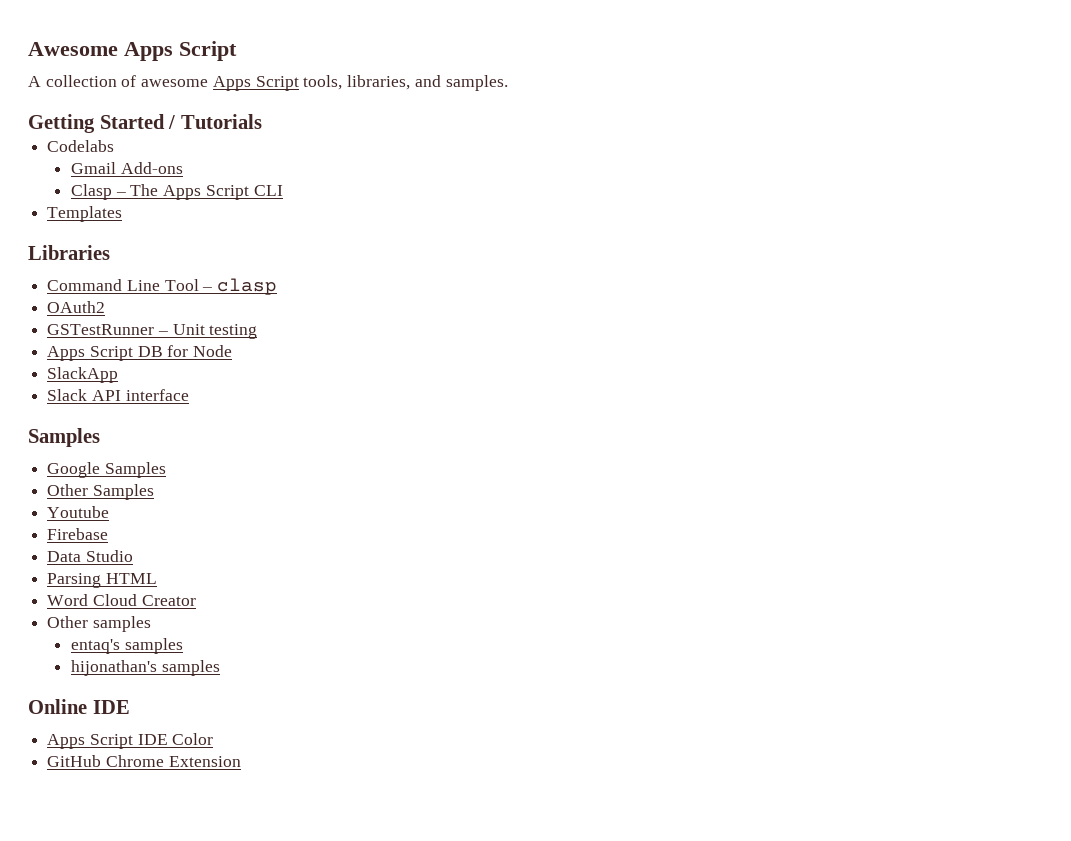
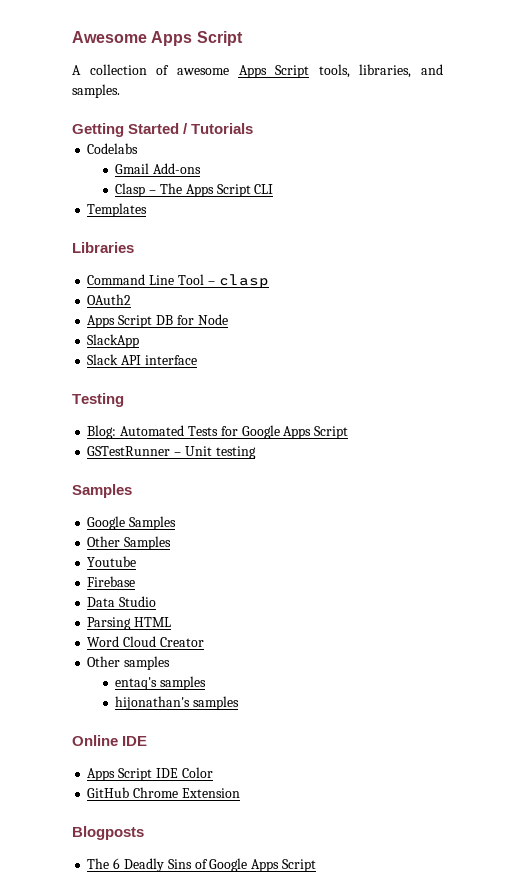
- GSTestRunner – Unit testing
+ Testing
+ Blog: Automated Tests for Google Apps Script
+ GSTestRunner – Unit testing
+ Blogposts
+ The 6 Deadly Sins of Google Apps Script

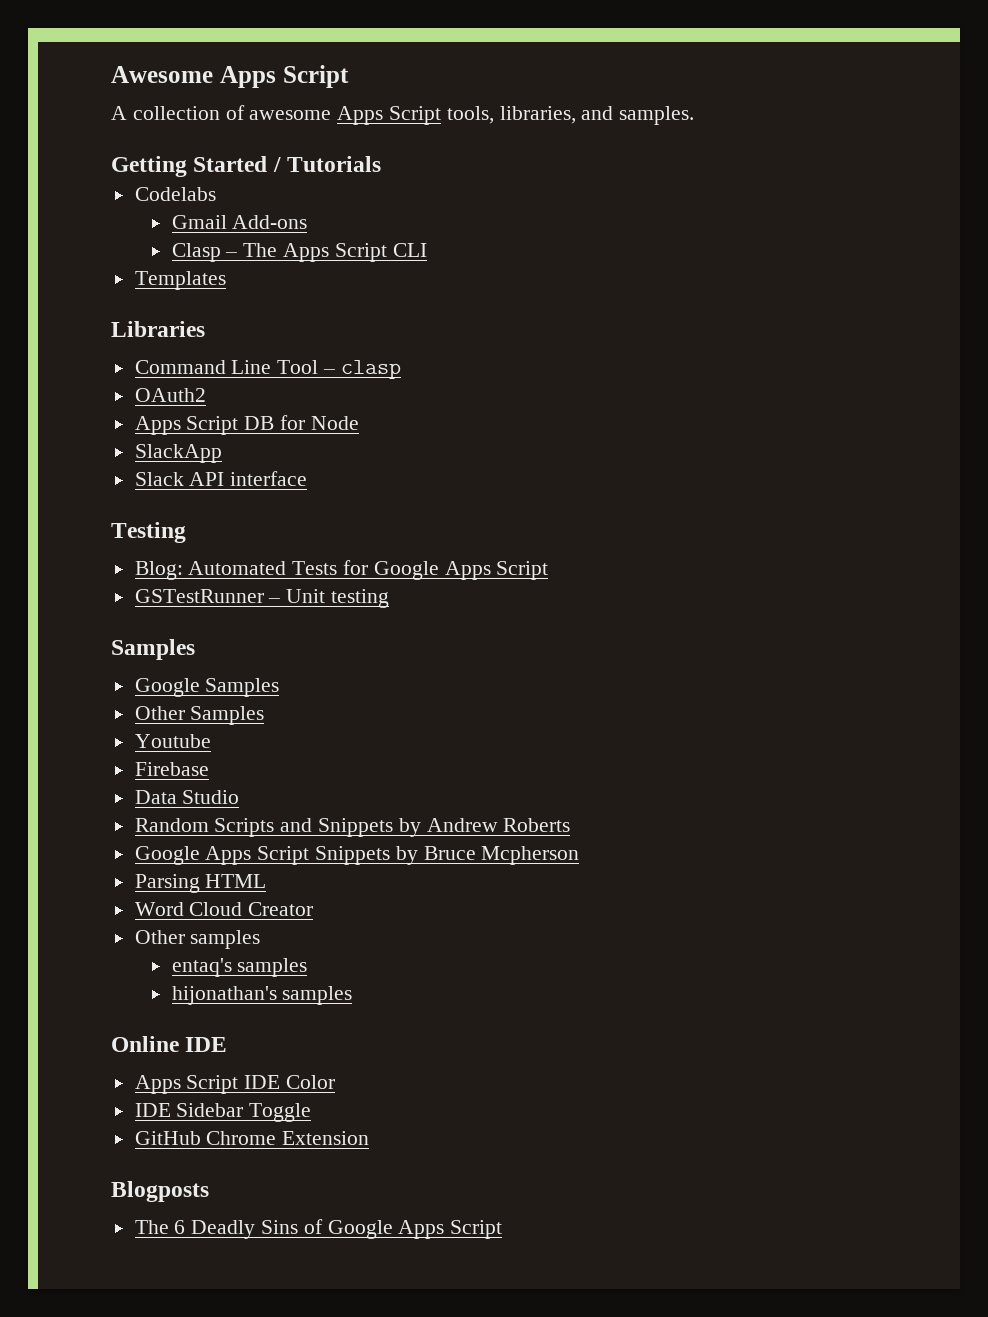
+ Random Scripts and Snippets by Andrew Roberts
+ Google Apps Script Snippets by Bruce Mcpherson
+ IDE Sidebar Toggle

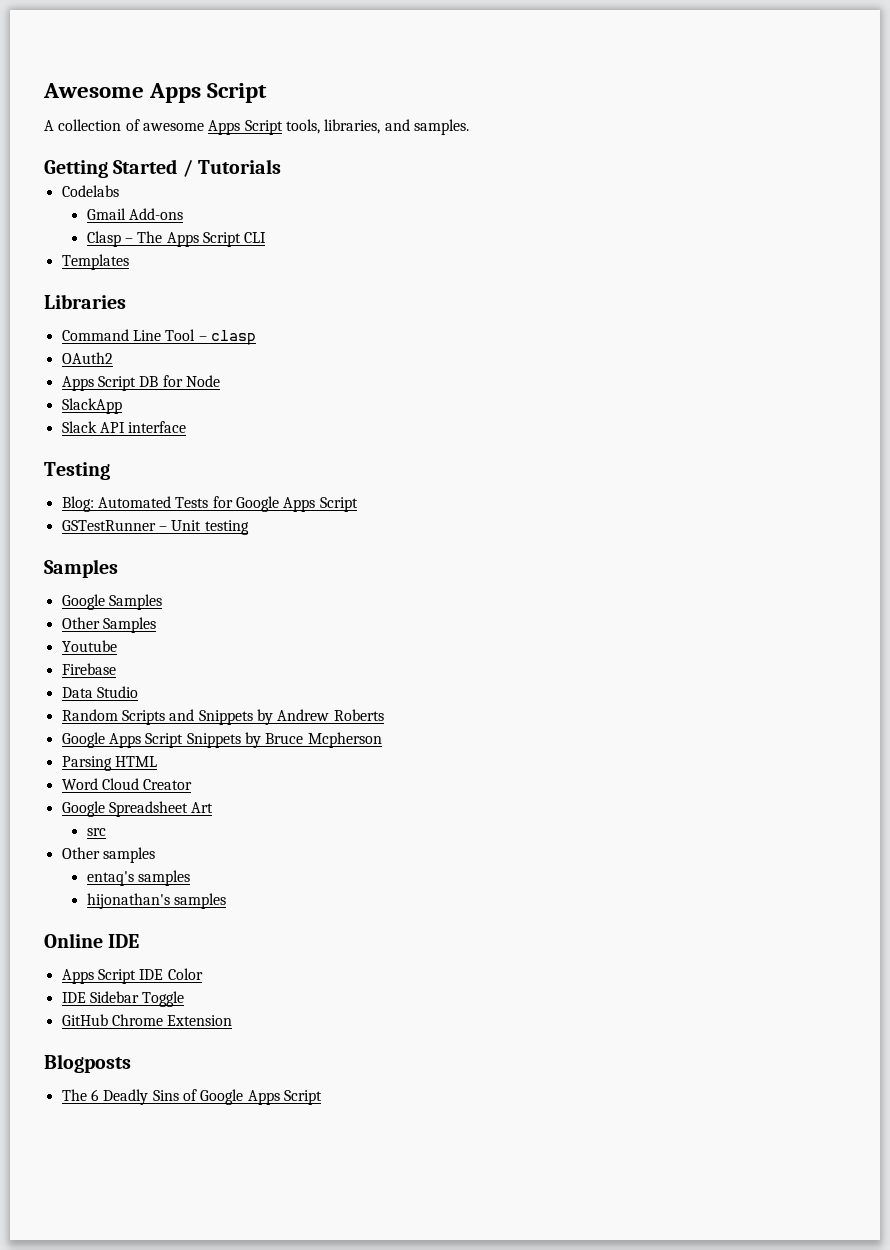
+ Google Spreadsheet Art
+ src

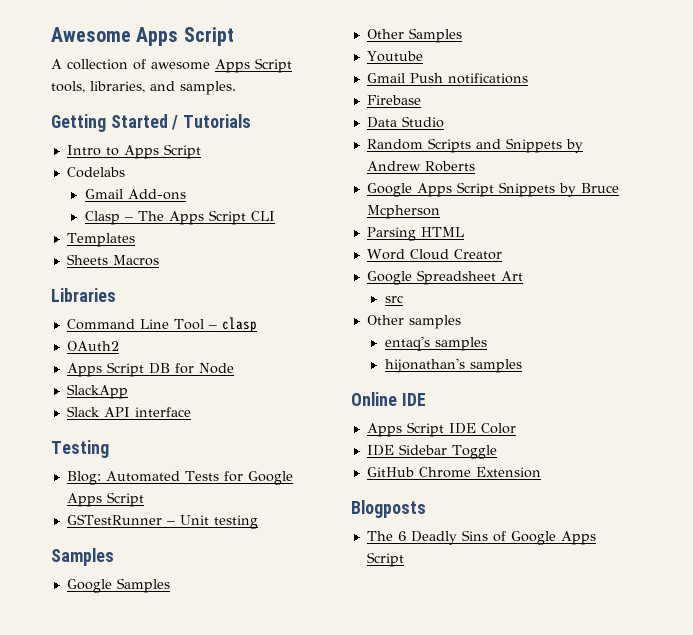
+ Intro to Apps Script
+ Sheets Macros
+ Gmail Push notifications

